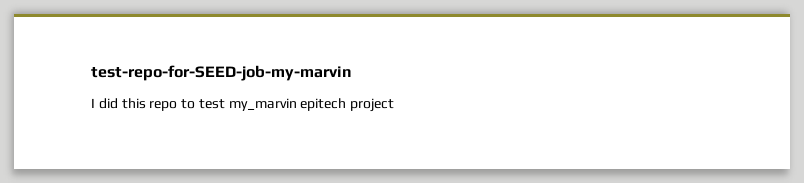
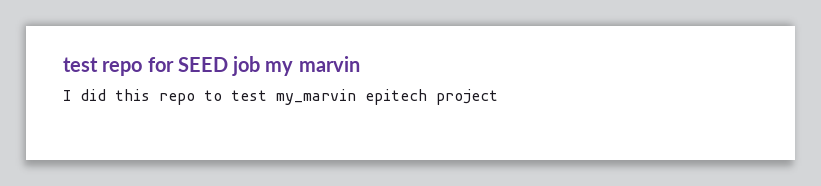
- test-repo-for-SEED-job-my-marvin
+ test repo for SEED job my marvin

